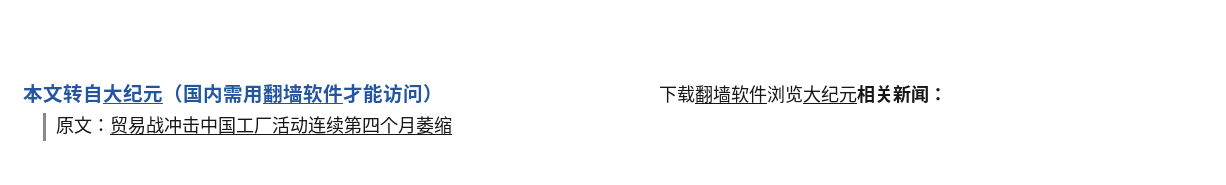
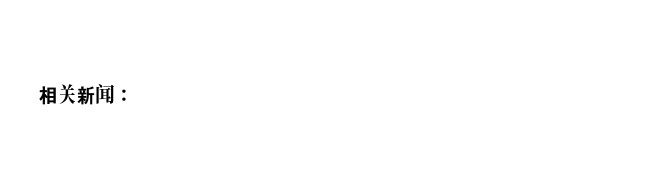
- 本文转自大纪元（国内需用翻墙软件才能访问）
- 原文：贸易战冲击中国工厂活动连续第四个月萎缩
- 下载翻墙软件浏览大纪元相关新闻：
+ 相关新闻：

